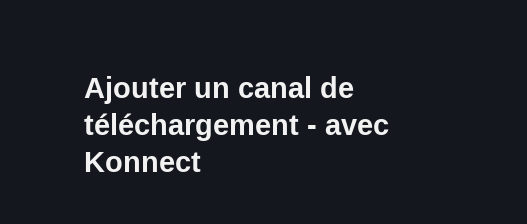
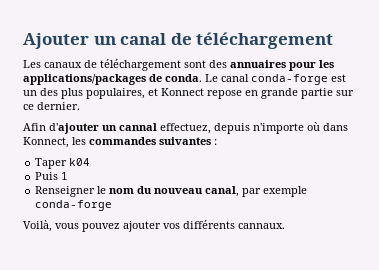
- Ajouter un canal de téléchargement - avec Konnect
+ Ajouter un canal de téléchargement
+ Les canaux de téléchargement sont des annuaires pour les applications/packages de conda. Le canal conda-forge est un des plus populaires, et Konnect repose en grande partie sur ce dernier.
+ Afin d'ajouter un cannal effectuez, depuis n'importe où dans Konnect, les commandes suivantes :
+ Taper k04
+ Puis 1
+ Renseigner le nom du nouveau canal, par exemple conda-forge
+ Voilà, vous pouvez ajouter vos différents cannaux.

